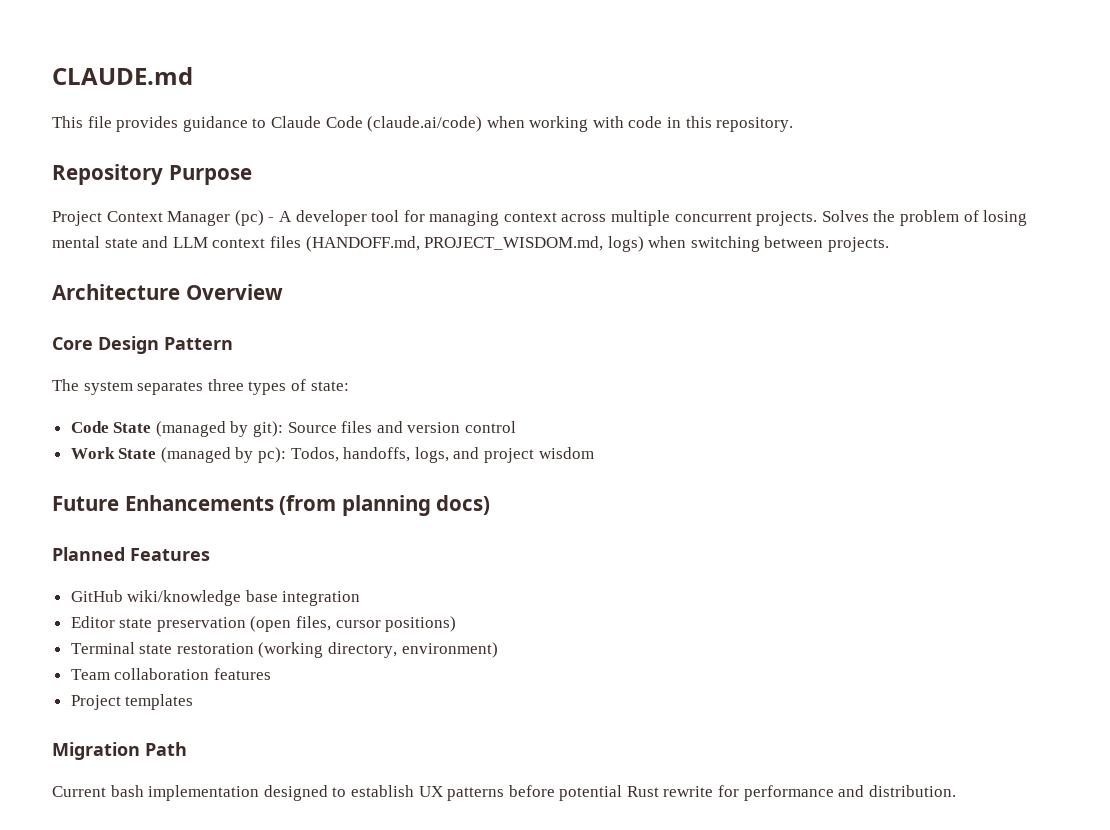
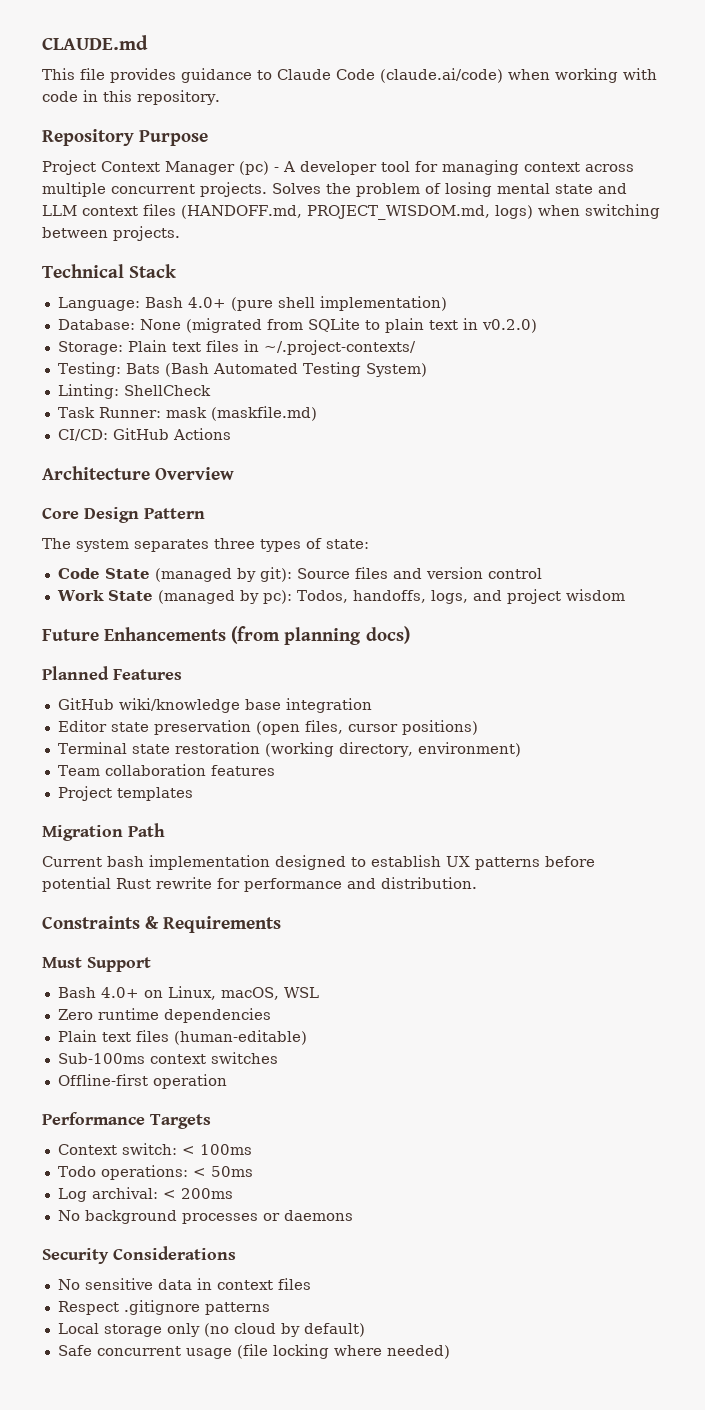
+ Technical Stack
+ Language: Bash 4.0+ (pure shell implementation)
+ Database: None (migrated from SQLite to plain text in v0.2.0)
+ Storage: Plain text files in ~/.project-contexts/
+ Testing: Bats (Bash Automated Testing System)
+ Linting: ShellCheck
+ Task Runner: mask (maskfile.md)
+ CI/CD: GitHub Actions
+ Constraints & Requirements
+ Must Support
+ Bash 4.0+ on Linux, macOS, WSL
+ Zero runtime dependencies
+ Plain text files (human-editable)
+ Sub-100ms context switches
+ Offline-first operation
+ Performance Targets
+ Context switch: < 100ms
+ Todo operations: < 50ms
+ Log archival: < 200ms
+ No background processes or daemons
+ Security Considerations
+ No sensitive data in context files
+ Respect .gitignore patterns
+ Local storage only (no cloud by default)
+ Safe concurrent usage (file locking where needed)

